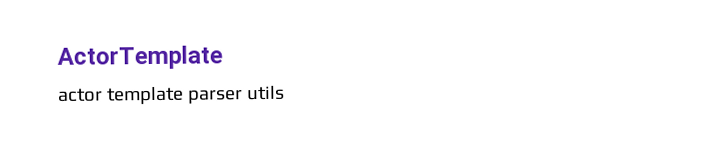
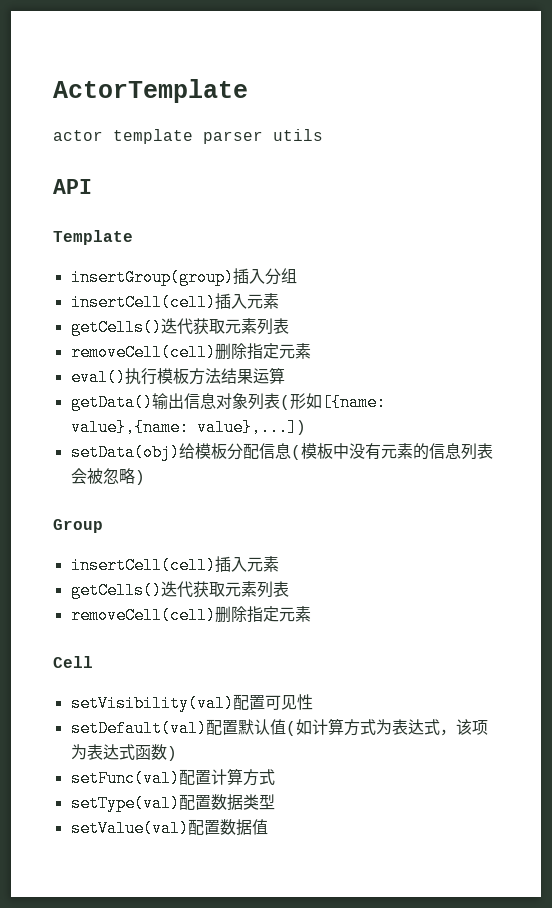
+ API
+ Template
+ insertGroup(group)插入分组
+ insertCell(cell)插入元素
+ getCells()迭代获取元素列表
+ removeCell(cell)删除指定元素
+ eval()执行模板方法结果运算
+ getData()输出信息对象列表(形如[{name: value},{name: value},...])
+ setData(obj)给模板分配信息(模板中没有元素的信息列表会被忽略)
+ Group
+ insertCell(cell)插入元素
+ getCells()迭代获取元素列表
+ removeCell(cell)删除指定元素
+ Cell
+ setVisibility(val)配置可见性
+ setDefault(val)配置默认值(如计算方式为表达式，该项为表达式函数)
+ setFunc(val)配置计算方式
+ setType(val)配置数据类型
+ setValue(val)配置数据值

